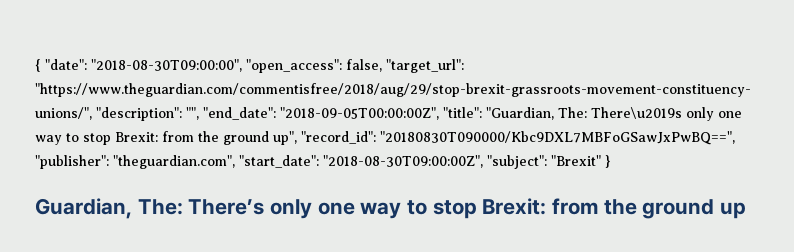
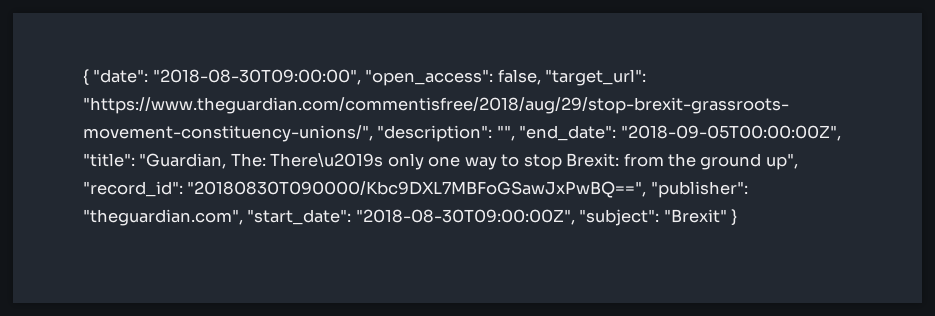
- Guardian, The: There’s only one way to stop Brexit: from the ground up

